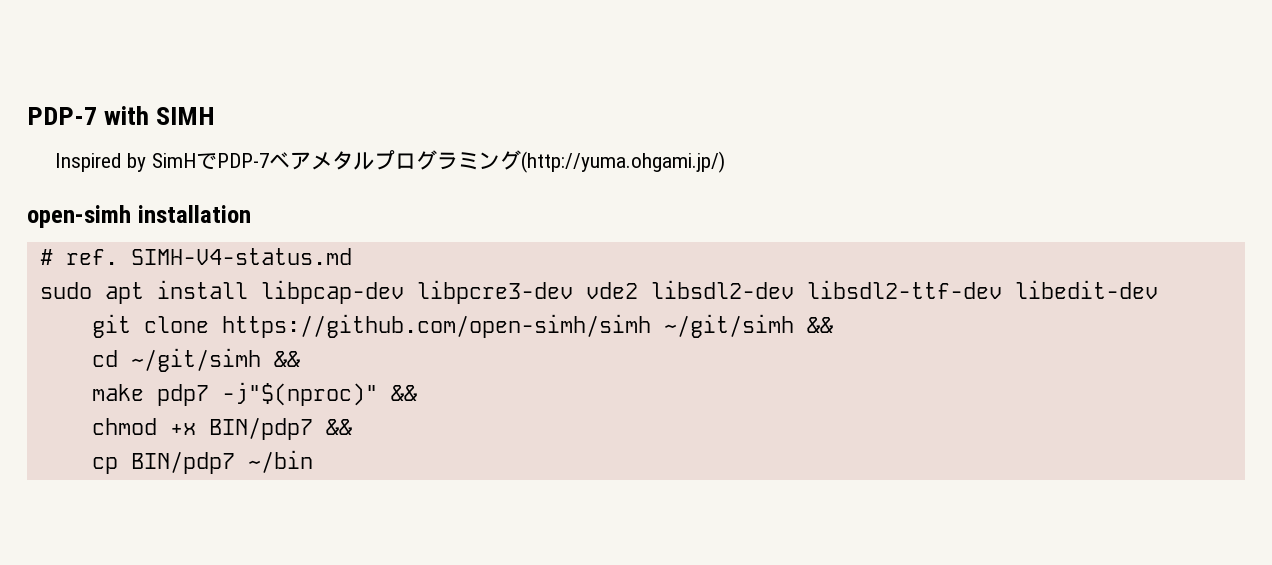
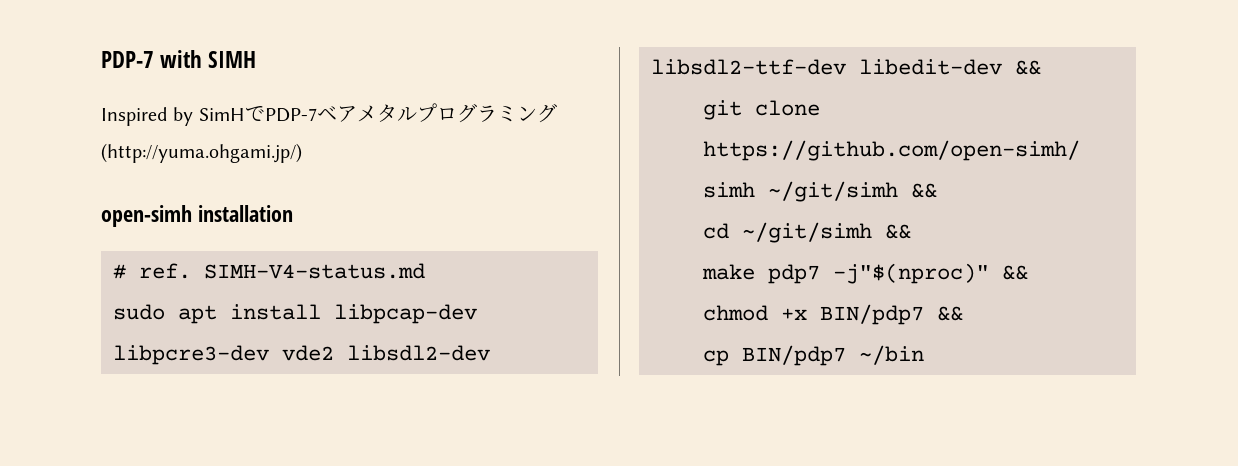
- sudo apt install libpcap-dev libpcre3-dev vde2 libsdl2-dev libsdl2-ttf-dev libedit-dev
+ sudo apt install libpcap-dev libpcre3-dev vde2 libsdl2-dev libsdl2-ttf-dev libedit-dev &&

